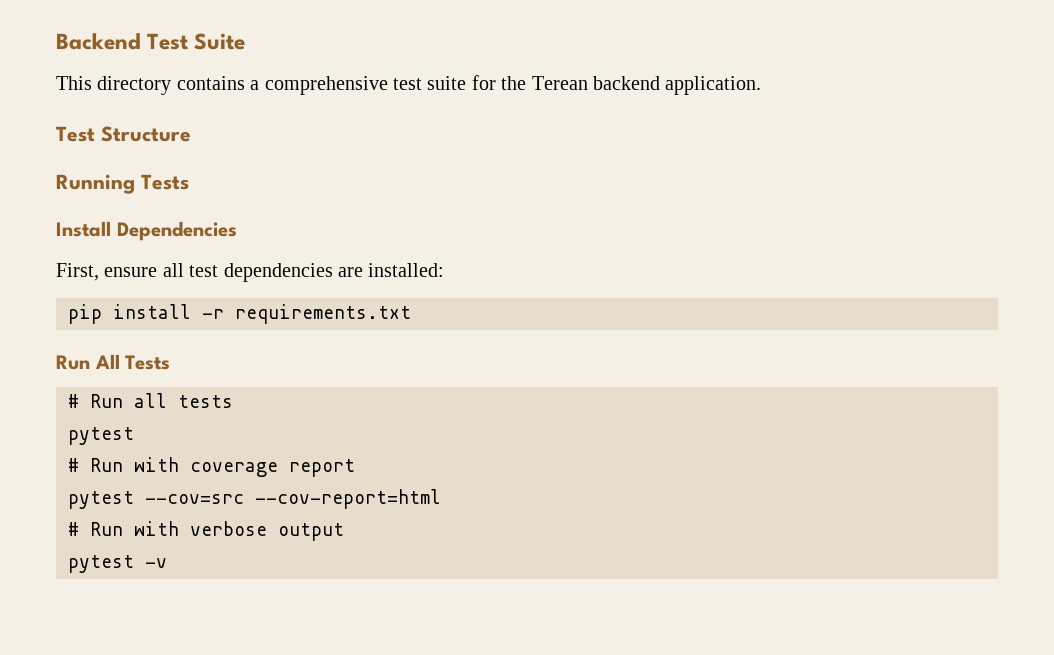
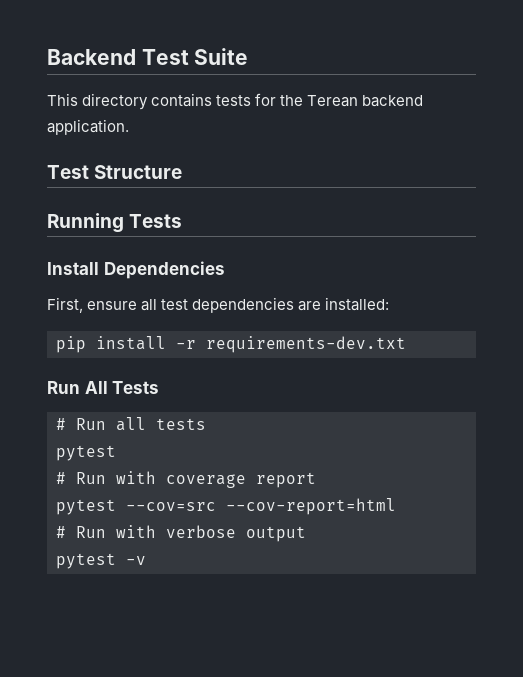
- This directory contains a comprehensive test suite for the Terean backend application.
+ This directory contains tests for the Terean backend application.
- pip install -r requirements.txt
+ pip install -r requirements-dev.txt

